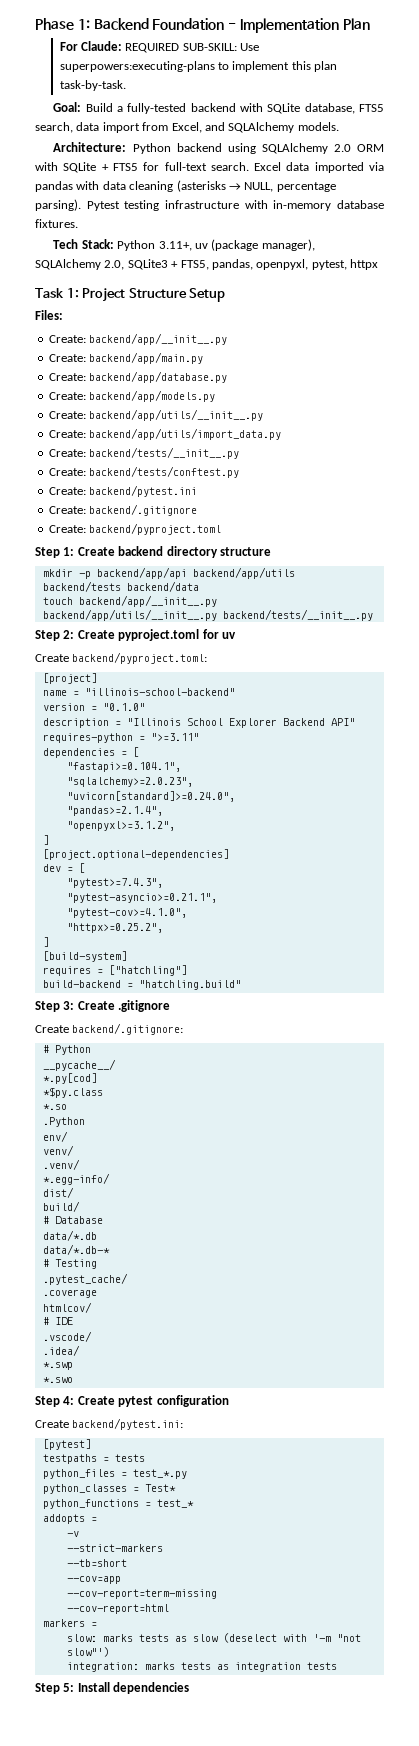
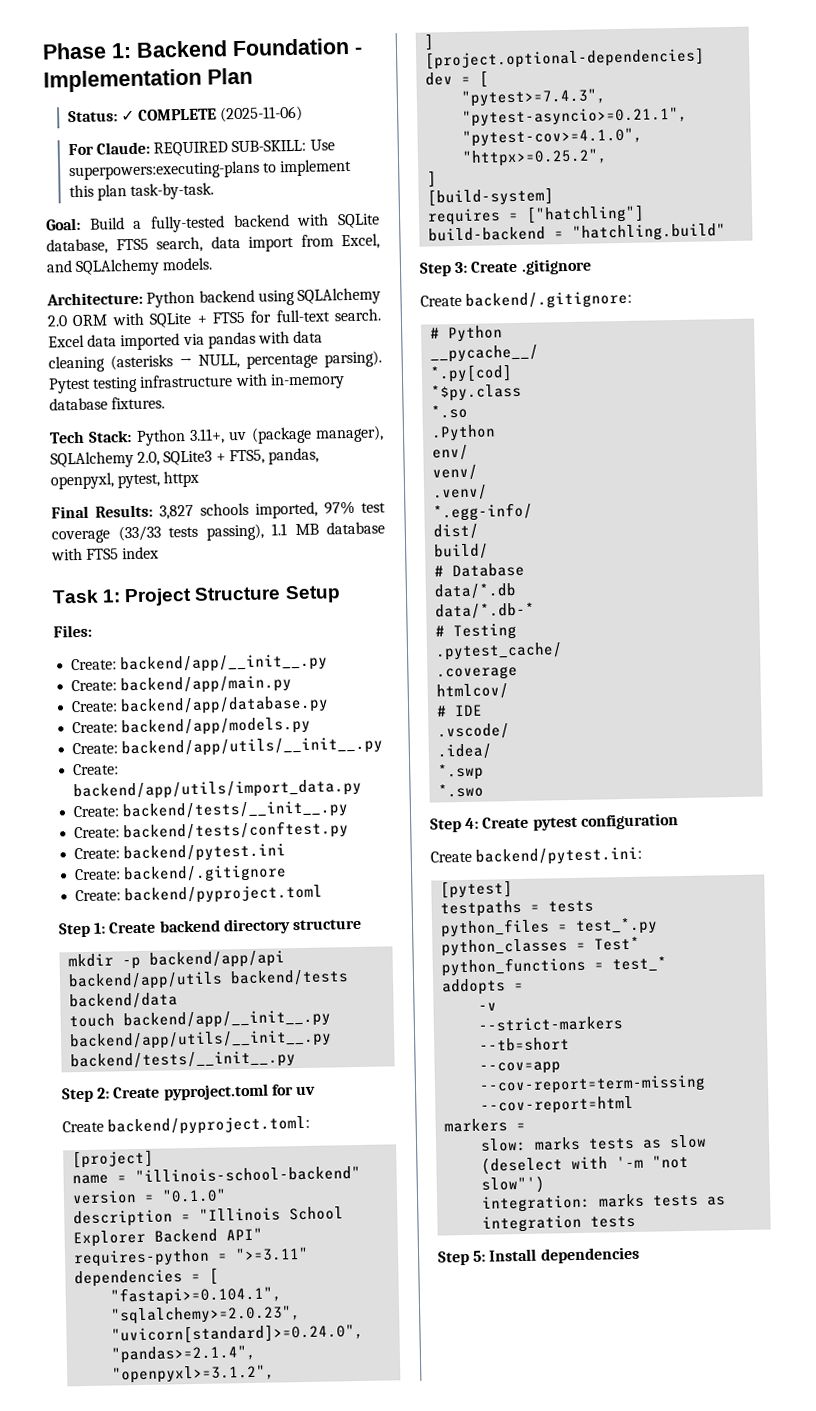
+ Status: ✓ COMPLETE (2025-11-06)
+ Final Results: 3,827 schools imported, 97% test coverage (33/33 tests passing), 1.1 MB database with FTS5 index

